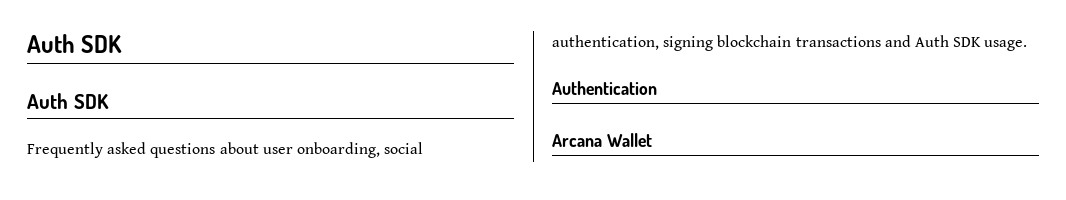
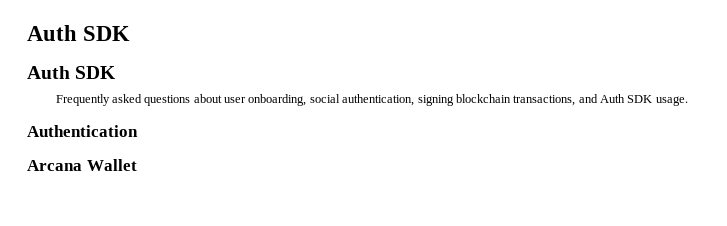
- Frequently asked questions about user onboarding, social authentication, signing blockchain transactions and Auth SDK usage.
+ Frequently asked questions about user onboarding, social authentication, signing blockchain transactions, and Auth SDK usage.

